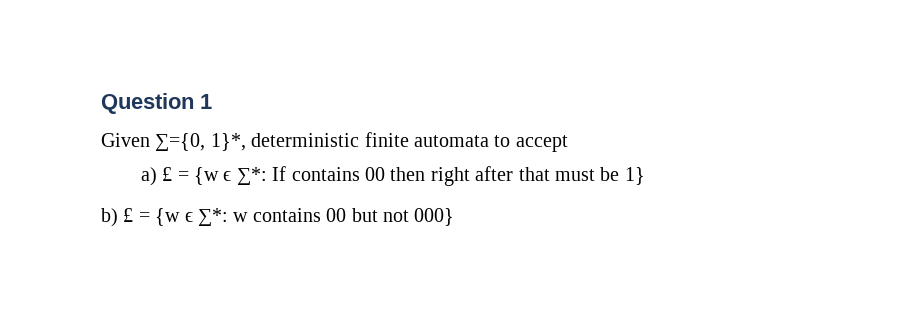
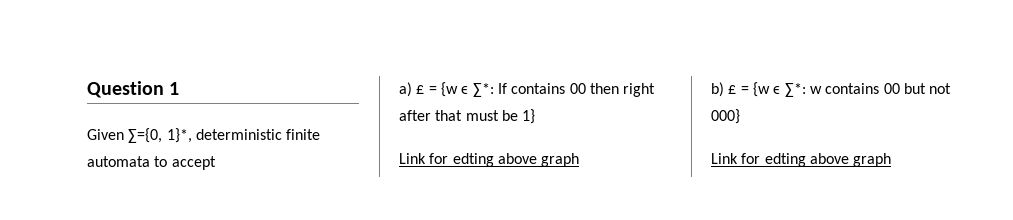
  a) £ = {w ϵ ∑*: If contains 00 then right after that must be 1}
+ Link for edting above graph
  b) £ = {w ϵ ∑*: w contains 00 but not 000}
+ Link for edting above graph

